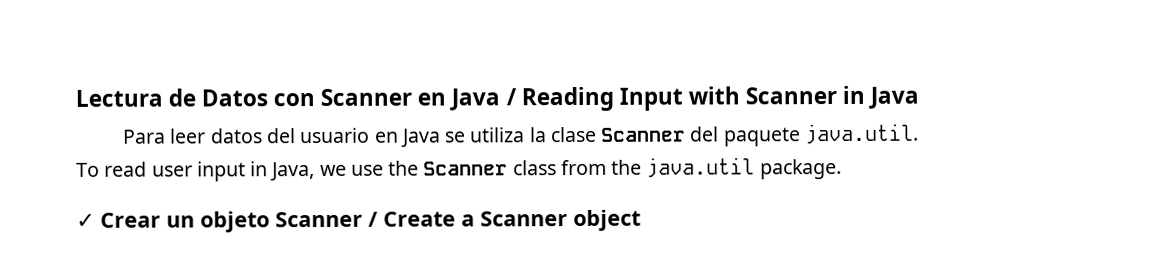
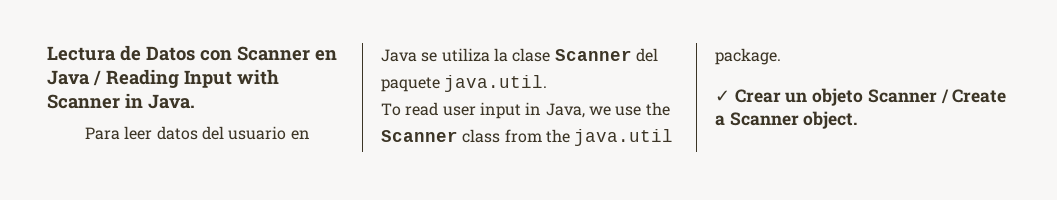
- Lectura de Datos con Scanner en Java / Reading Input with Scanner in Java
+ Lectura de Datos con Scanner en Java / Reading Input with Scanner in Java.
- ✓ Crear un objeto Scanner / Create a Scanner object
+ ✓ Crear un objeto Scanner / Create a Scanner object.

